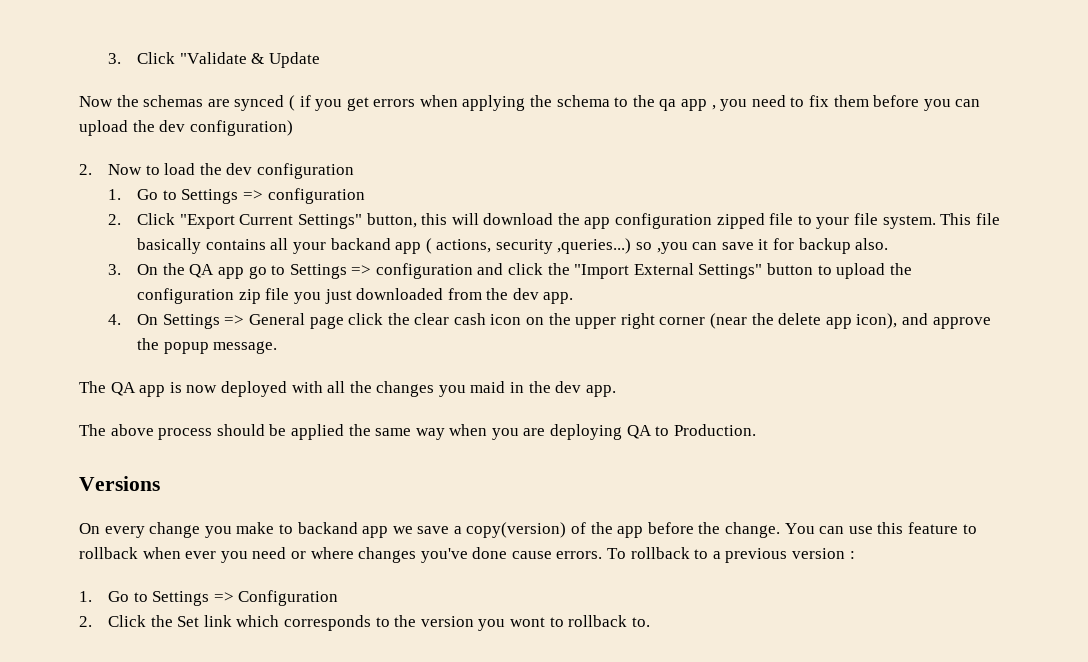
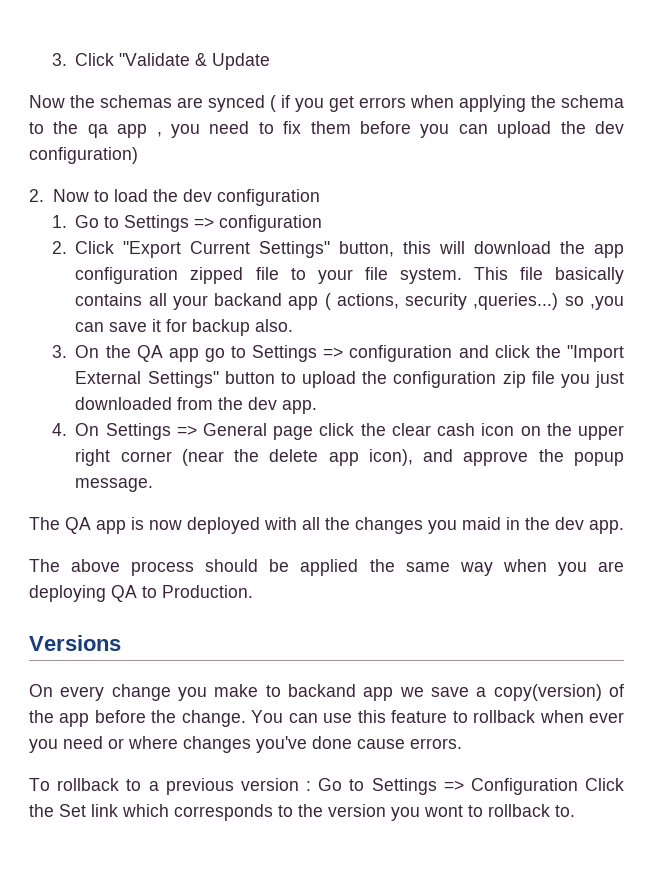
- You can use this feature to rollback when ever you need or where changes you've done cause errors. To rollback to a previous version :
- 1. Go to Settings => Configuration
- 2. Click the Set link which corresponds to the version you wont to rollback to.
+ You can use this feature to rollback when ever you need or where changes you've done cause errors.
+ To rollback to a previous version : Go to Settings => Configuration Click the Set link which corresponds to the version you wont to rollback to.

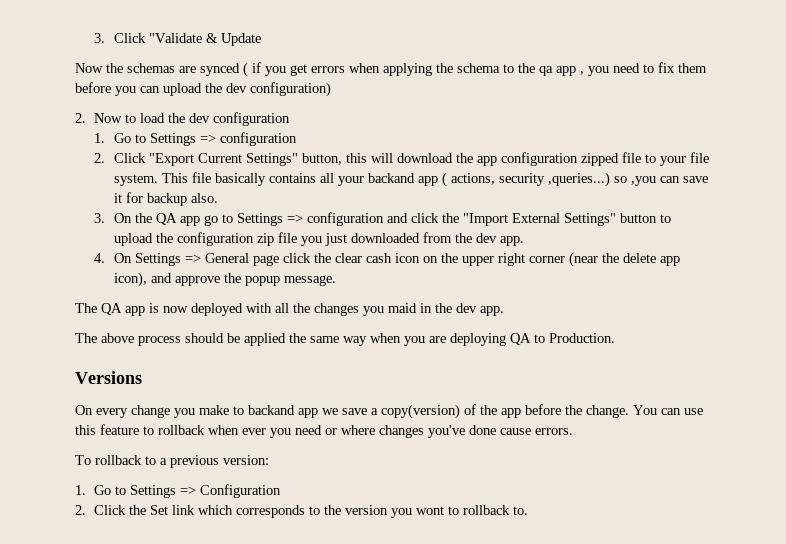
- To rollback to a previous version : Go to Settings => Configuration Click the Set link which corresponds to the version you wont to rollback to.
+ To rollback to a previous version:
+ 1. Go to Settings => Configuration
+ 2. Click the Set link which corresponds to the version you wont to rollback to.

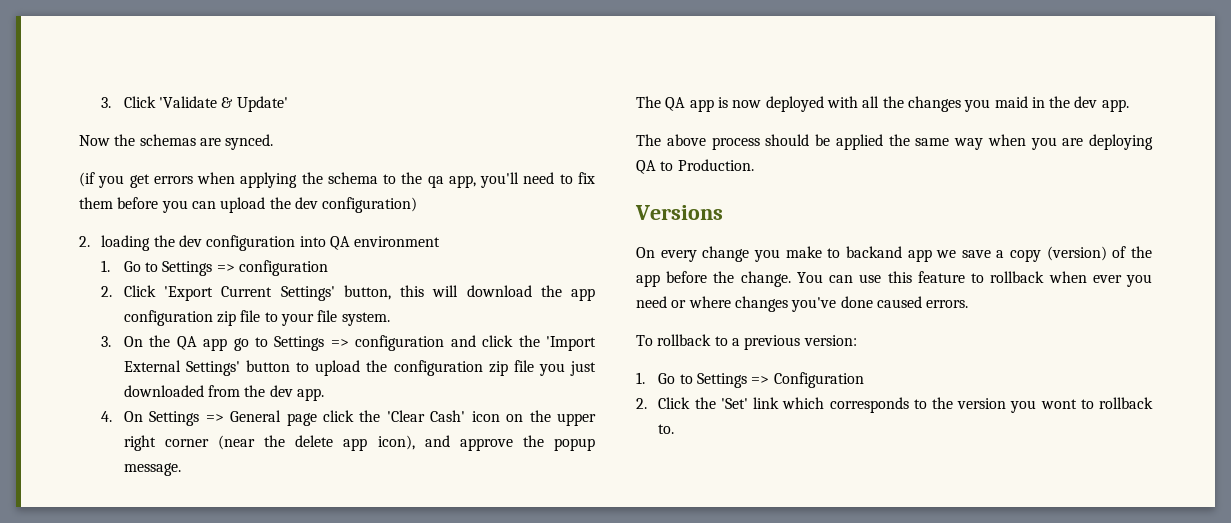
- 3. Click "Validate & Update
+ 3. Click 'Validate & Update'
- Now the schemas are synced ( if you get errors when applying the schema to the qa app , you need to fix them before you can upload the dev configuration)
+ Now the schemas are synced.
+ (if you get errors when applying the schema to the qa app, you'll need to fix them before you can upload the dev configuration)
- 2. Now to load the dev configuration
+ 2. loading the dev configuration into QA environment
- 2. Click "Export Current Settings" button, this will download the app configuration zipped file to your file system. This file basically contains all your backand app ( actions, security ,queries...) so ,you can save it for backup also.
+ 2. Click 'Export Current Settings' button, this will download the app configuration zip file to your file system.
- 3. On the QA app go to Settings => configuration and click the "Import External Settings" button to upload the configuration zip file you just downloaded from the dev app.
+ 3. On the QA app go to Settings => configuration and click the 'Import External Settings' button to upload the configuration zip file you just downloaded from the dev app.
- 4. On Settings => General page click the clear cash icon on the upper right corner (near the delete app icon), and approve the popup message.
+ 4. On Settings => General page click the 'Clear Cash' icon on the upper right corner (near the delete app icon), and approve the popup message.
- On every change you make to backand app we save a copy(version) of the app before the change.
+ On every change you make to backand app we save a copy (version) of the app before the change.
- You can use this feature to rollback when ever you need or where changes you've done cause errors.
+ You can use this feature to rollback when ever you need or where changes you've done caused errors.
- 2. Click the Set link which corresponds to the version you wont to rollback to.
+ 2. Click the 'Set' link which corresponds to the version you wont to rollback to.

